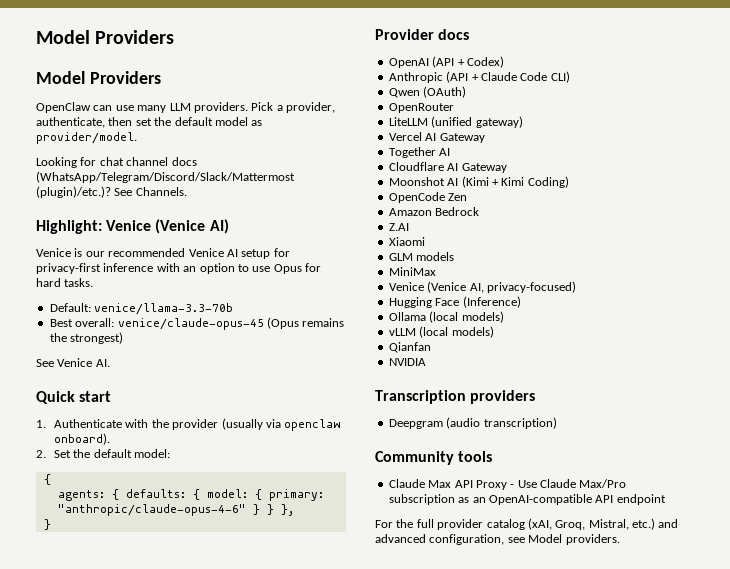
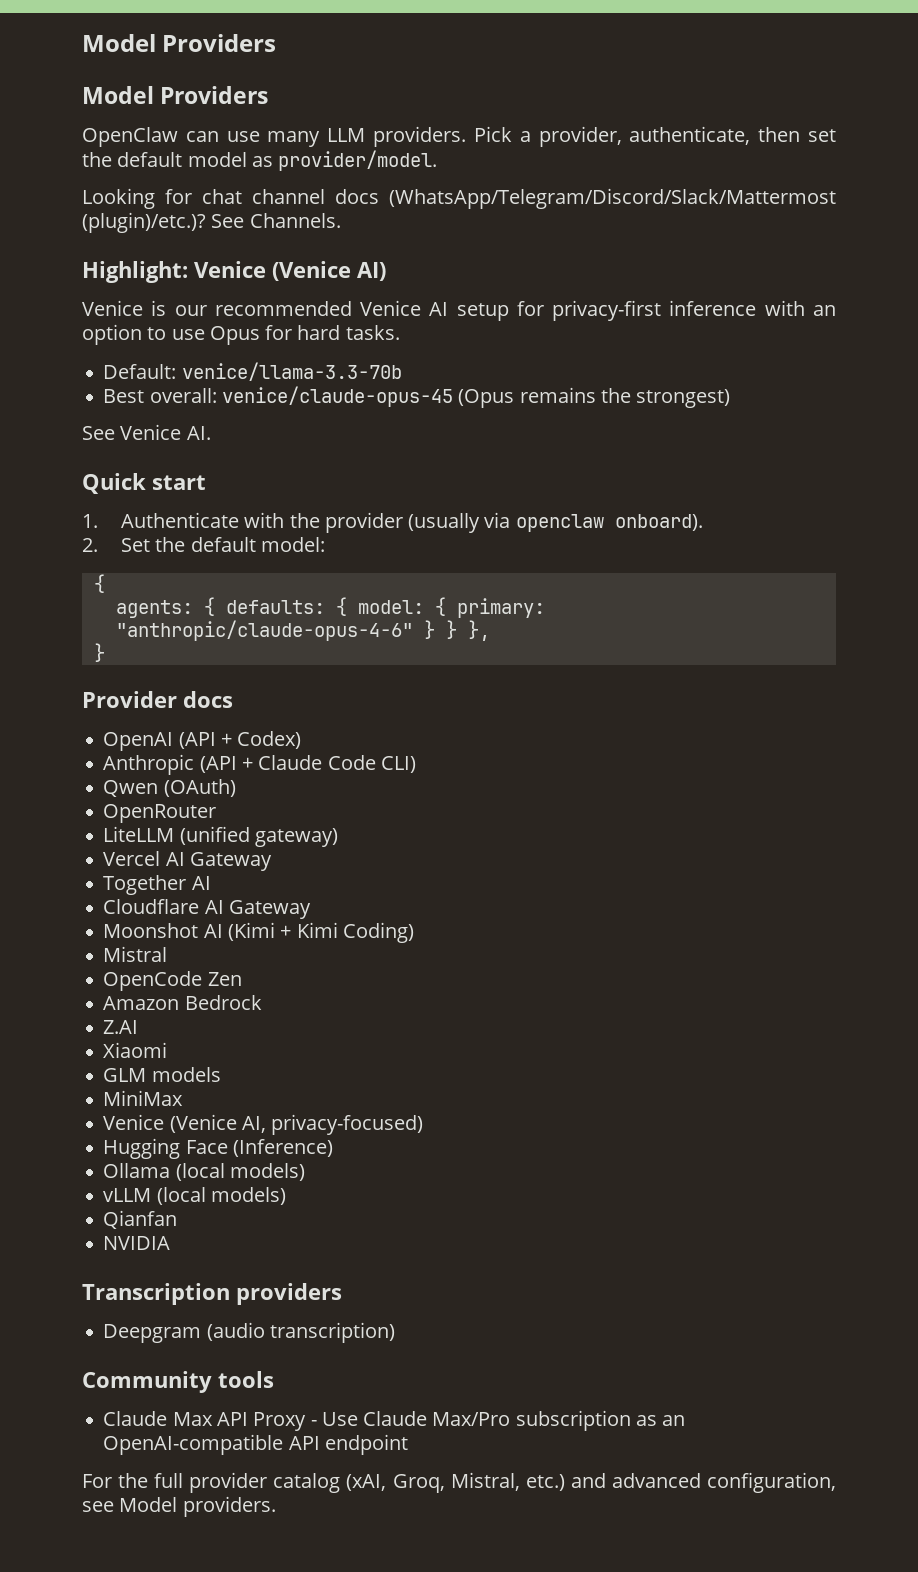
+ Mistral

